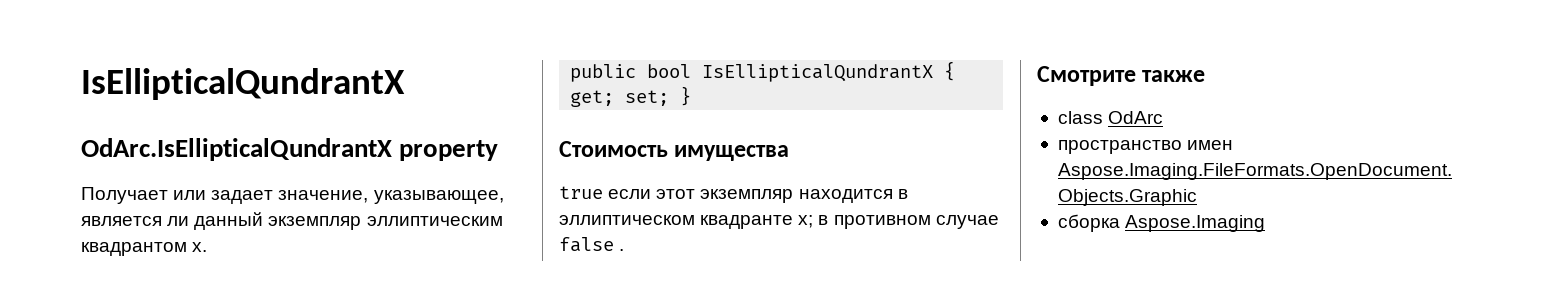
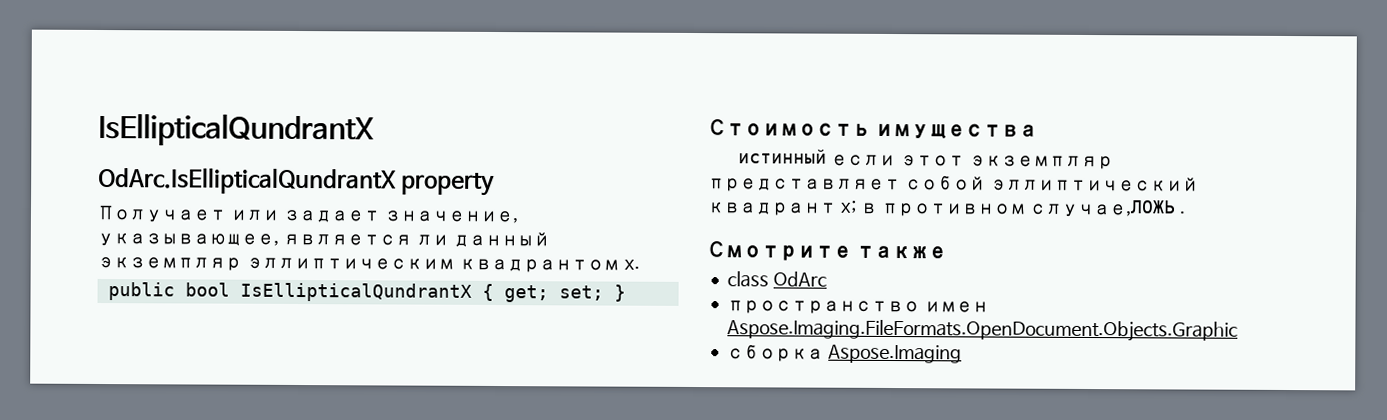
- true если этот экземпляр находится в эллиптическом квадранте x; в противном случае false .
+ истинный если этот экземпляр представляет собой эллиптический квадрант x; в противном случае,ЛОЖЬ .

